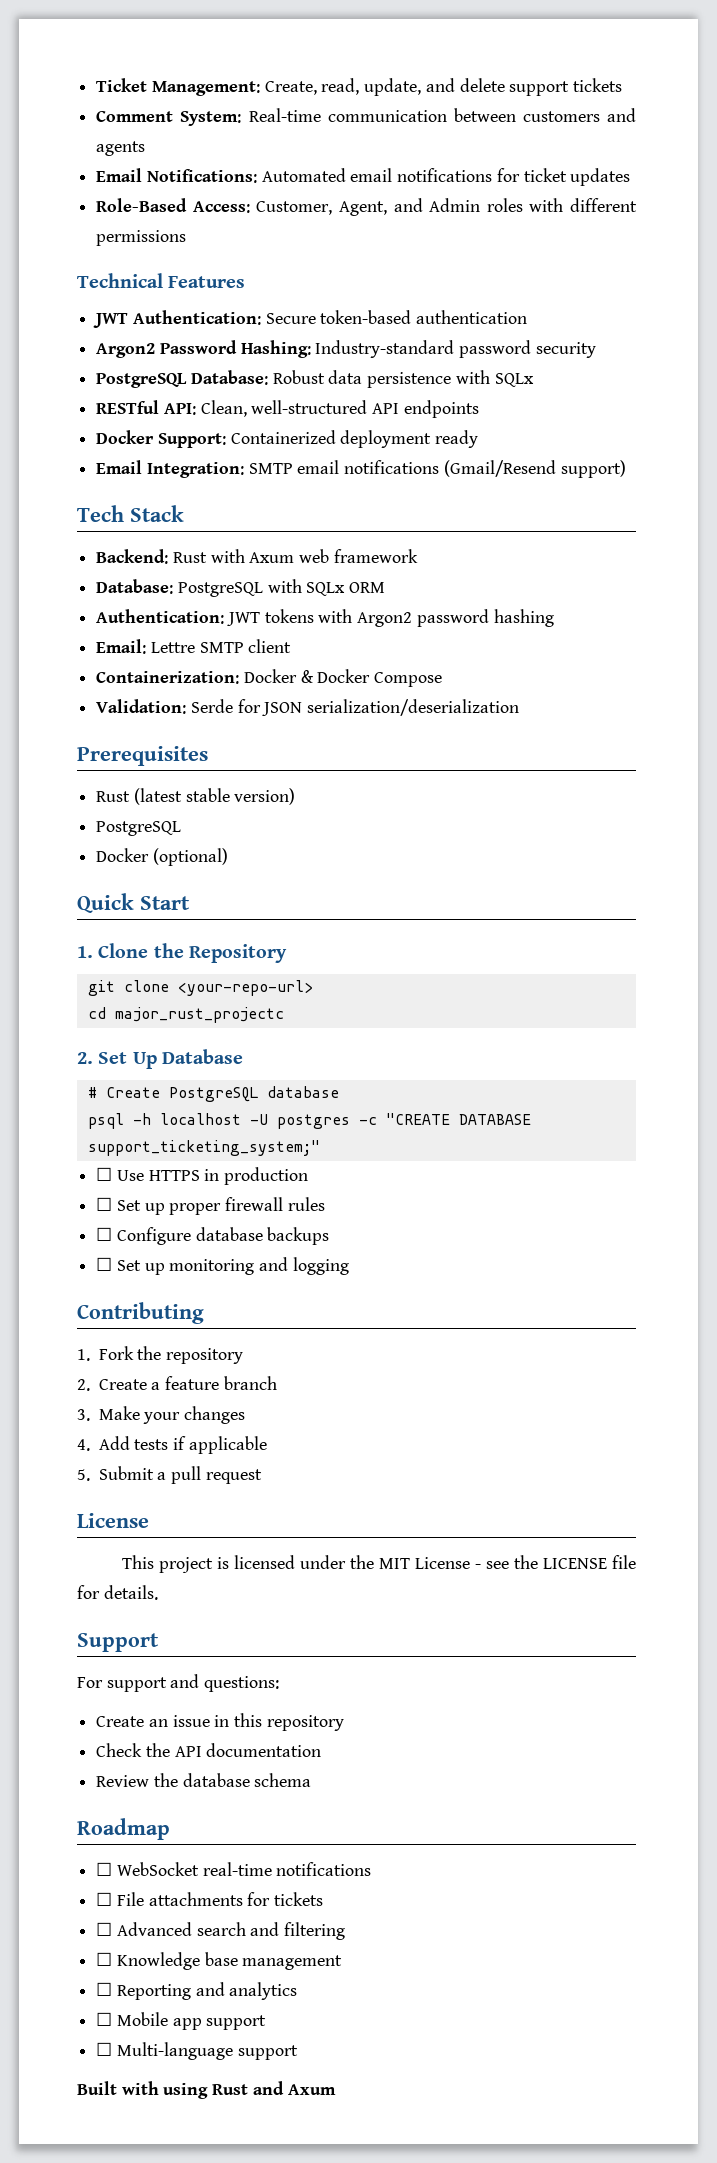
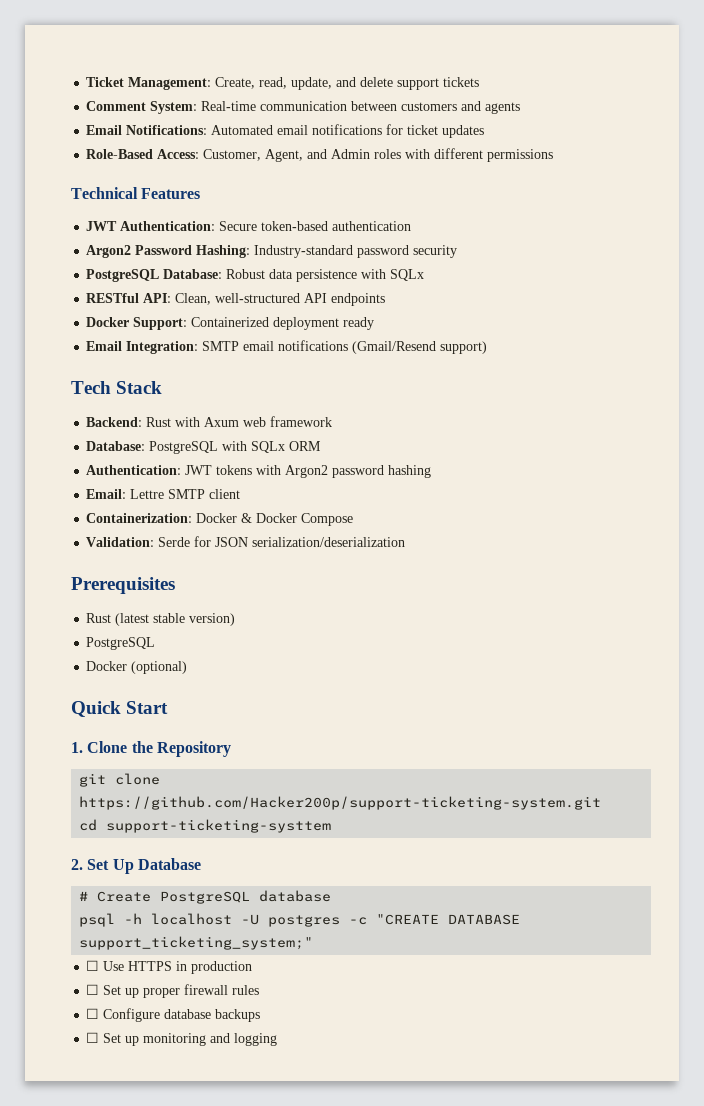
- git clone <your-repo-url>
+ git clone https://github.com/Hacker200p/support-ticketing-system.git
- cd major_rust_projectc
+ cd support-ticketing-systtem
- Contributing
- 1. Fork the repository
- 2. Create a feature branch
- 3. Make your changes
- 4. Add tests if applicable
- 5. Submit a pull request
- License
- This project is licensed under the MIT License - see the LICENSE file for details.
- Support
- For support and questions:
- Create an issue in this repository
- Check the API documentation
- Review the database schema
- Roadmap
- ☐ WebSocket real-time notifications
- ☐ File attachments for tickets
- ☐ Advanced search and filtering
- ☐ Knowledge base management
- ☐ Reporting and analytics
- ☐ Mobile app support
- ☐ Multi-language support
- Built with using Rust and Axum

